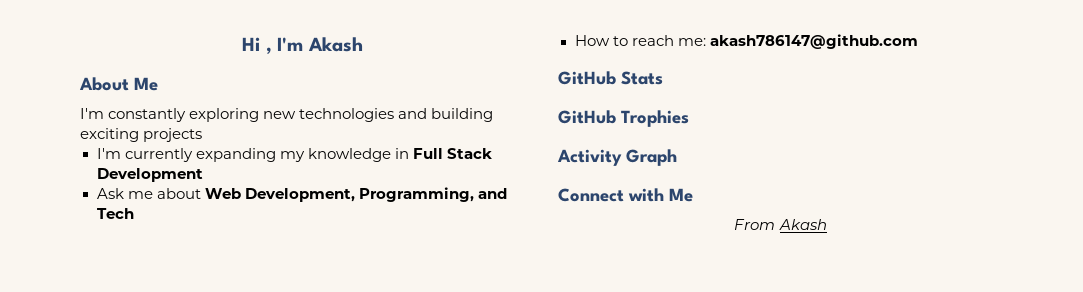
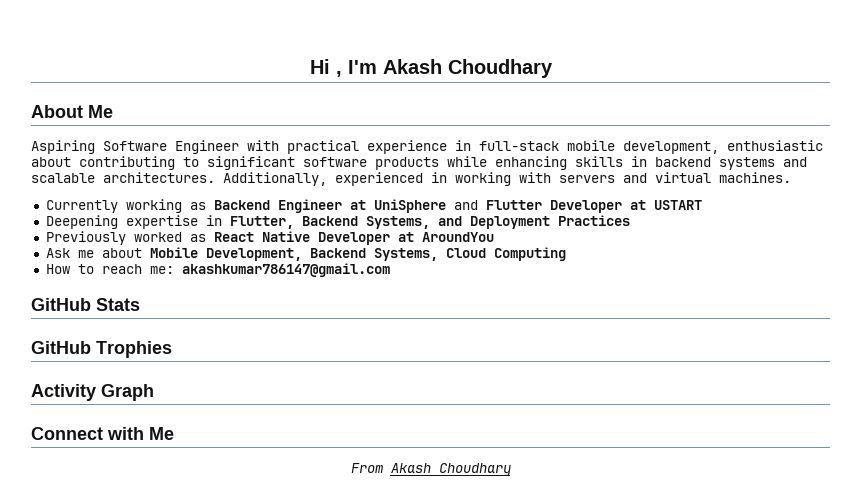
- Hi , I'm Akash
+ Hi , I'm Akash Choudhary
- I'm constantly exploring new technologies and building exciting projects
- I'm currently expanding my knowledge in Full Stack Development
- Ask me about Web Development, Programming, and Tech
+ Aspiring Software Engineer with practical experience in full-stack mobile development, enthusiastic about contributing to significant software products while enhancing skills in backend systems and scalable architectures. Additionally, experienced in working with servers and virtual machines.
+ Currently working as Backend Engineer at UniSphere and Flutter Developer at USTART
+ Deepening expertise in Flutter, Backend Systems, and Deployment Practices
+ Previously worked as React Native Developer at AroundYou
+ Ask me about Mobile Development, Backend Systems, Cloud Computing
- How to reach me: akash786147@github.com
+ How to reach me: akashkumar786147@gmail.com
- From Akash
+ From Akash Choudhary

